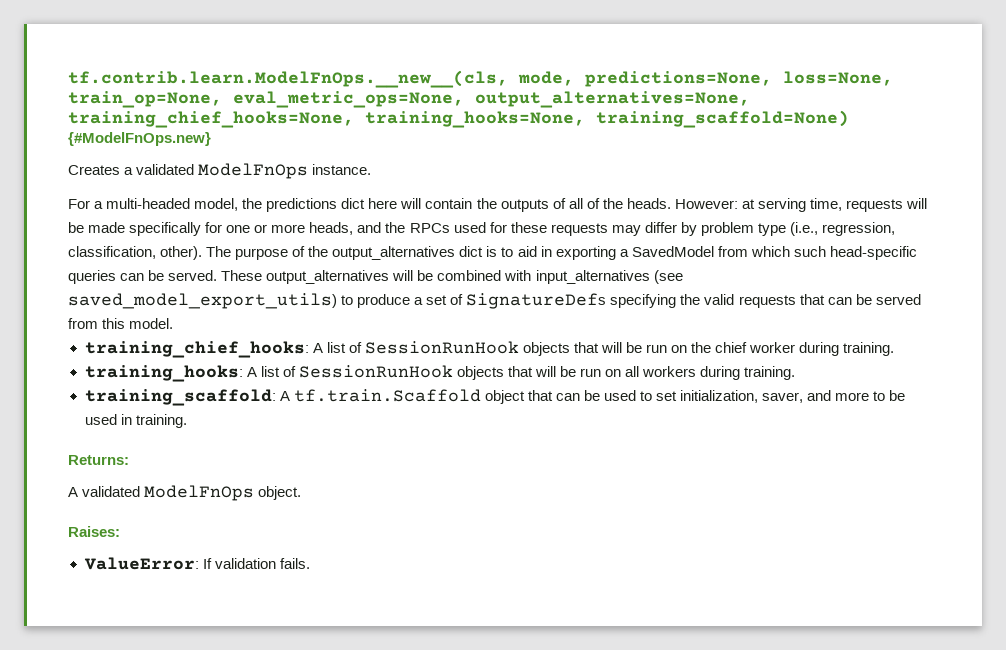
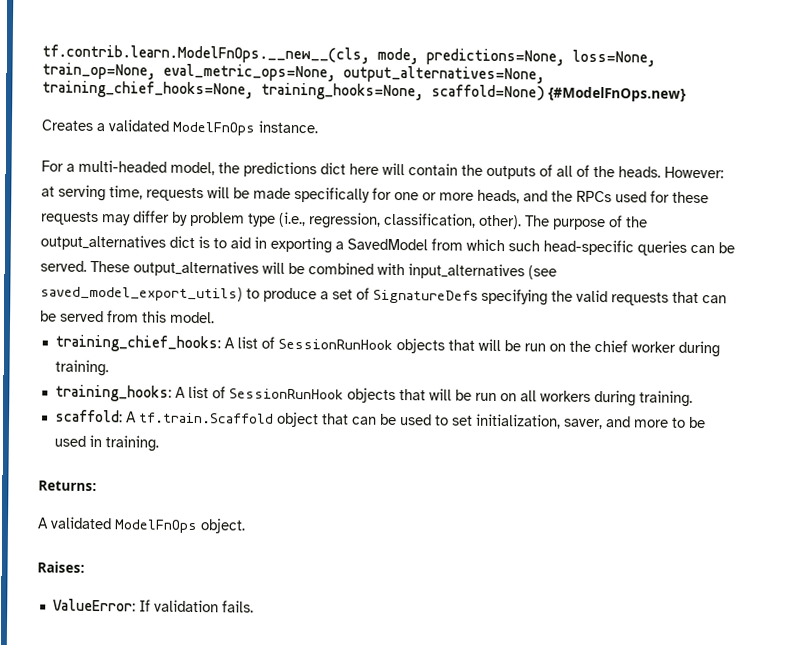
- tf.contrib.learn.ModelFnOps.__new__(cls, mode, predictions=None, loss=None, train_op=None, eval_metric_ops=None, output_alternatives=None, training_chief_hooks=None, training_hooks=None, training_scaffold=None) {#ModelFnOps.new}
+ tf.contrib.learn.ModelFnOps.__new__(cls, mode, predictions=None, loss=None, train_op=None, eval_metric_ops=None, output_alternatives=None, training_chief_hooks=None, training_hooks=None, scaffold=None) {#ModelFnOps.new}
- training_scaffold: A tf.train.Scaffold object that can be used to set initialization, saver, and more to be used in training.
+ scaffold: A tf.train.Scaffold object that can be used to set initialization, saver, and more to be used in training.

